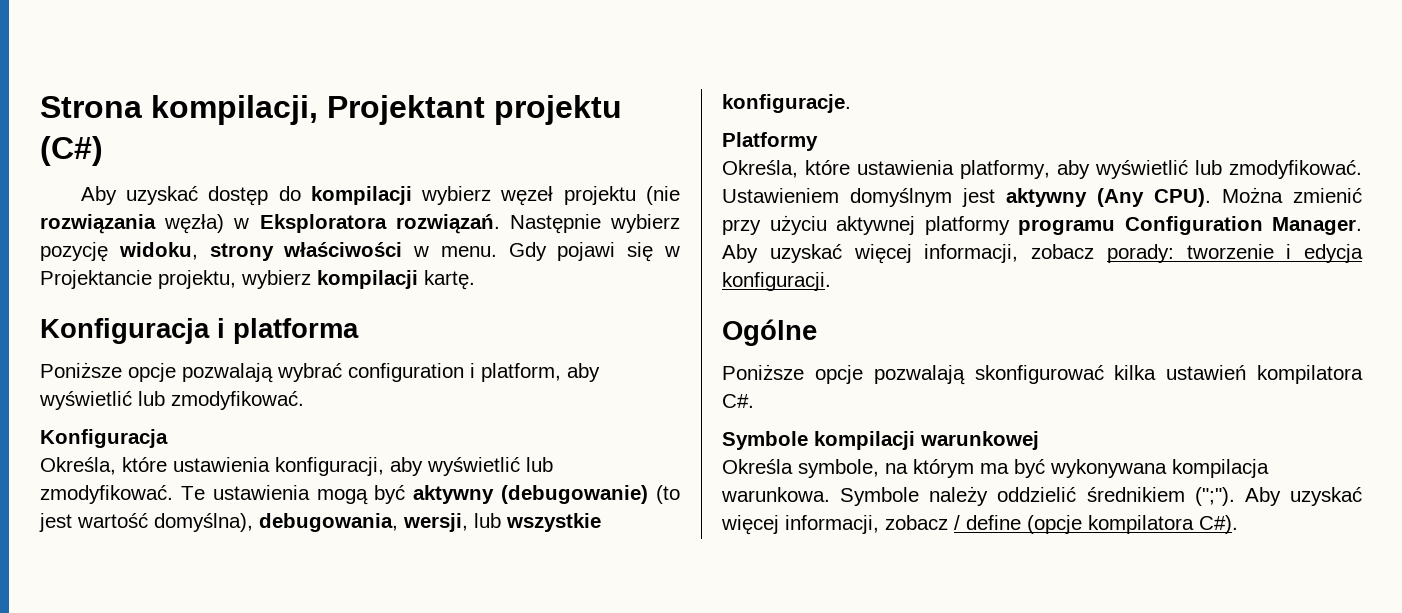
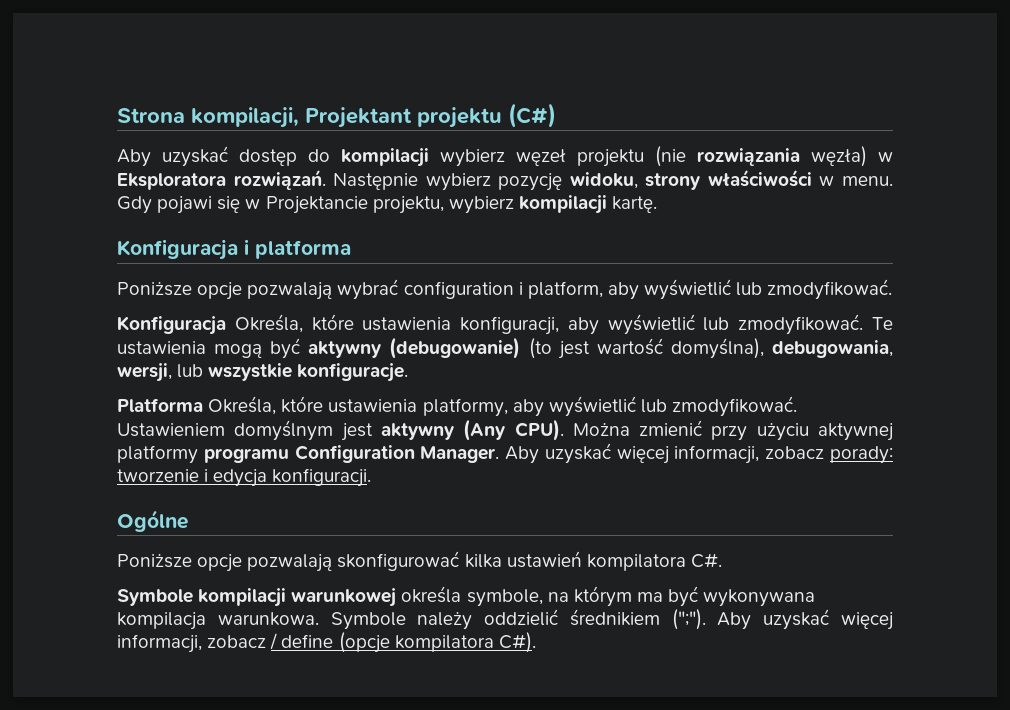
  Poniższe opcje pozwalają wybrać configuration i platform, aby wyświetlić lub zmodyfikować.
- Konfiguracja
- Określa, które ustawienia konfiguracji, aby wyświetlić lub zmodyfikować.
+ Konfiguracja Określa, które ustawienia konfiguracji, aby wyświetlić lub zmodyfikować.
- Platformy
- Określa, które ustawienia platformy, aby wyświetlić lub zmodyfikować.
+ Platforma Określa, które ustawienia platformy, aby wyświetlić lub zmodyfikować.
- Symbole kompilacji warunkowej
- Określa symbole, na którym ma być wykonywana kompilacja warunkowa.
+ Symbole kompilacji warunkowej określa symbole, na którym ma być wykonywana kompilacja warunkowa.

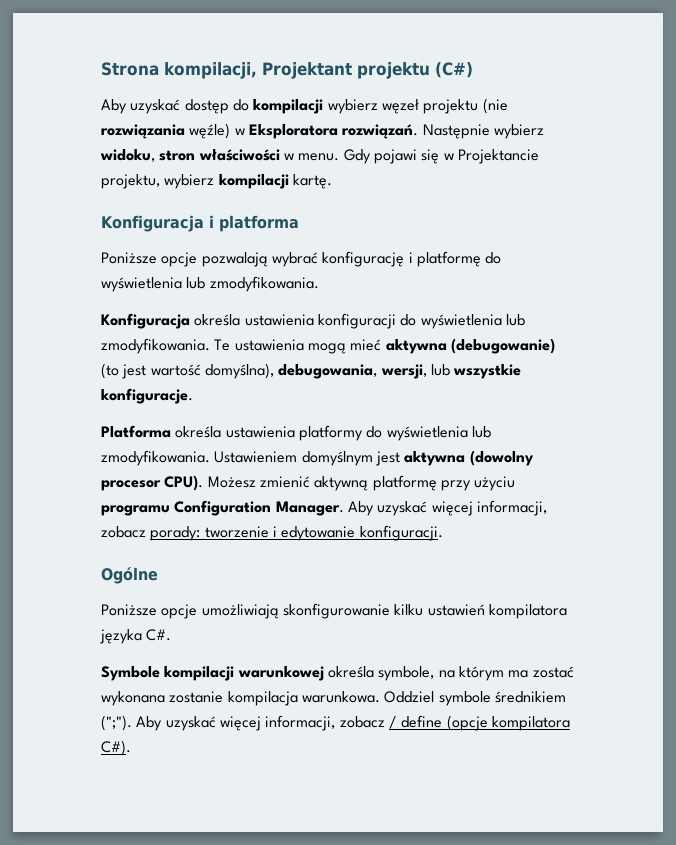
- Aby uzyskać dostęp do kompilacji wybierz węzeł projektu (nie rozwiązania węzła) w Eksploratora rozwiązań.
+ Aby uzyskać dostęp do kompilacji wybierz węzeł projektu (nie rozwiązania węźle) w Eksploratora rozwiązań.
- Następnie wybierz pozycję widoku, strony właściwości w menu.
+ Następnie wybierz widoku, stron właściwości w menu.
- Poniższe opcje pozwalają wybrać configuration i platform, aby wyświetlić lub zmodyfikować.
- Konfiguracja Określa, które ustawienia konfiguracji, aby wyświetlić lub zmodyfikować.
+ Poniższe opcje pozwalają wybrać konfigurację i platformę do wyświetlenia lub zmodyfikowania.
+ Konfiguracja określa ustawienia konfiguracji do wyświetlenia lub zmodyfikowania.
- Te ustawienia mogą być aktywny (debugowanie) (to jest wartość domyślna), debugowania, wersji, lub wszystkie konfiguracje.
+ Te ustawienia mogą mieć aktywna (debugowanie) (to jest wartość domyślna), debugowania, wersji, lub wszystkie konfiguracje.
- Platforma Określa, które ustawienia platformy, aby wyświetlić lub zmodyfikować. Ustawieniem domyślnym jest aktywny (Any CPU). Można zmienić przy użyciu aktywnej platformy programu Configuration Manager.
+ Platforma określa ustawienia platformy do wyświetlenia lub zmodyfikowania. Ustawieniem domyślnym jest aktywna (dowolny procesor CPU). Możesz zmienić aktywną platformę przy użyciu programu Configuration Manager.
- Aby uzyskać więcej informacji, zobacz porady: tworzenie i edycja konfiguracji.
+ Aby uzyskać więcej informacji, zobacz porady: tworzenie i edytowanie konfiguracji.
- Poniższe opcje pozwalają skonfigurować kilka ustawień kompilatora C#.
+ Poniższe opcje umożliwiają skonfigurowanie kilku ustawień kompilatora języka C#.
- Symbole kompilacji warunkowej określa symbole, na którym ma być wykonywana kompilacja warunkowa. Symbole należy oddzielić średnikiem (";").
+ Symbole kompilacji warunkowej określa symbole, na którym ma zostać wykonana zostanie kompilacja warunkowa. Oddziel symbole średnikiem (";").

